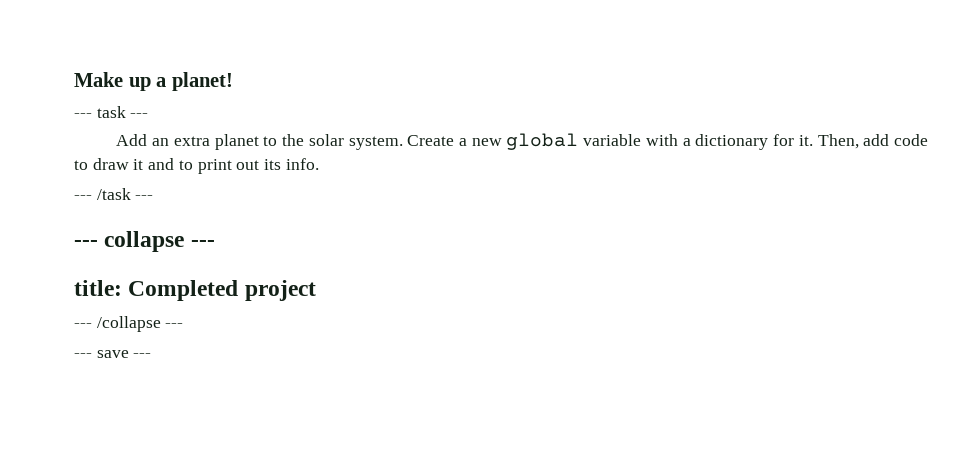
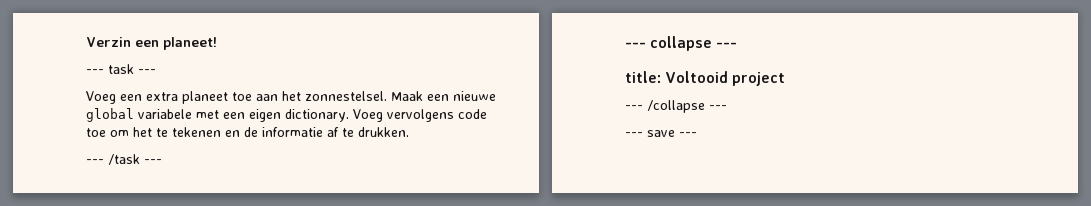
- Make up a planet!
+ Verzin een planeet!
- Add an extra planet to the solar system. Create a new global variable with a dictionary for it. Then, add code to draw it and to print out its info.
+ Voeg een extra planeet toe aan het zonnestelsel. Maak een nieuwe global variabele met een eigen dictionary. Voeg vervolgens code toe om het te tekenen en de informatie af te drukken.
- title: Completed project
+ title: Voltooid project

